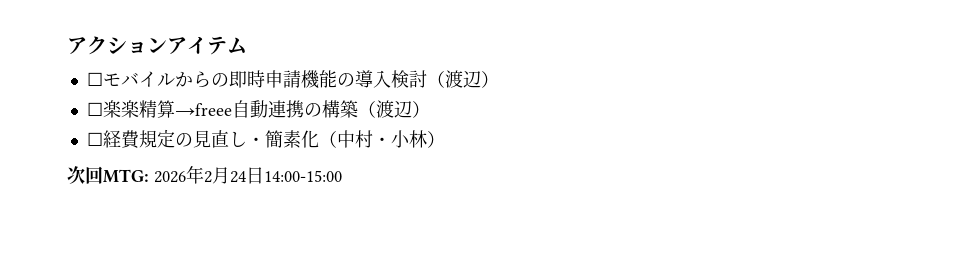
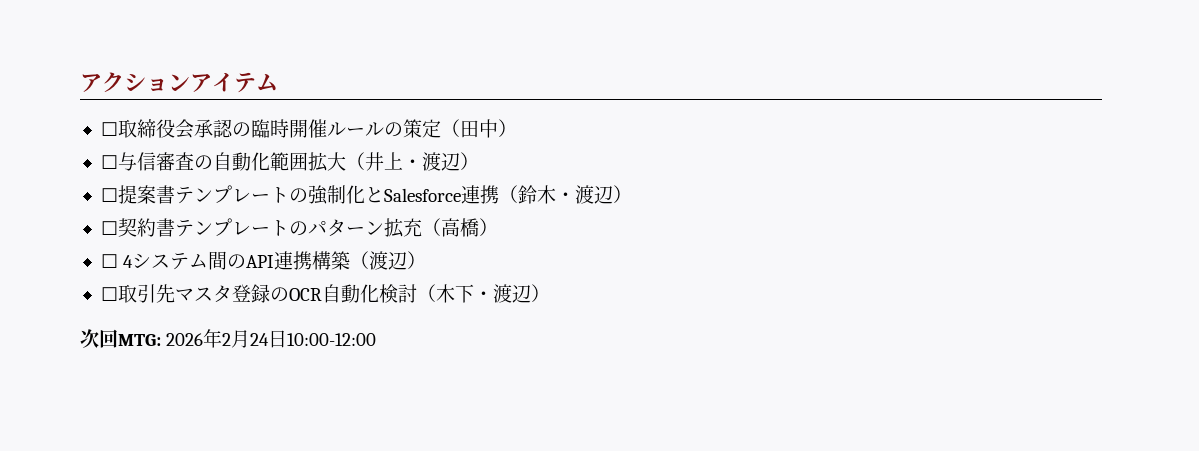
- ☐モバイルからの即時申請機能の導入検討（渡辺）
- ☐楽楽精算→freee自動連携の構築（渡辺）
- ☐経費規定の見直し・簡素化（中村・小林）
+ ☐取締役会承認の臨時開催ルールの策定（田中）
+ ☐与信審査の自動化範囲拡大（井上・渡辺）
+ ☐提案書テンプレートの強制化とSalesforce連携（鈴木・渡辺）
+ ☐契約書テンプレートのパターン拡充（高橋）
+ ☐ 4システム間のAPI連携構築（渡辺）
+ ☐取引先マスタ登録のOCR自動化検討（木下・渡辺）
- 次回MTG: 2026年2月24日14:00-15:00
+ 次回MTG: 2026年2月24日10:00-12:00

